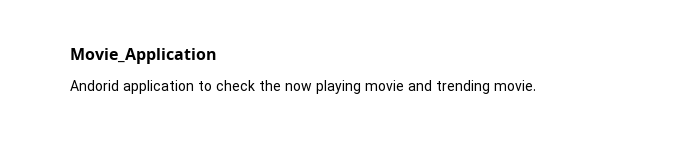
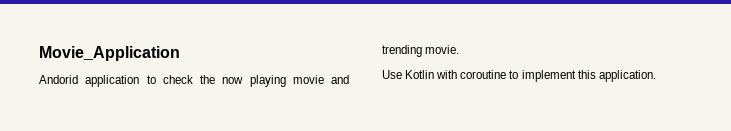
+ Use Kotlin with coroutine to implement this application.

